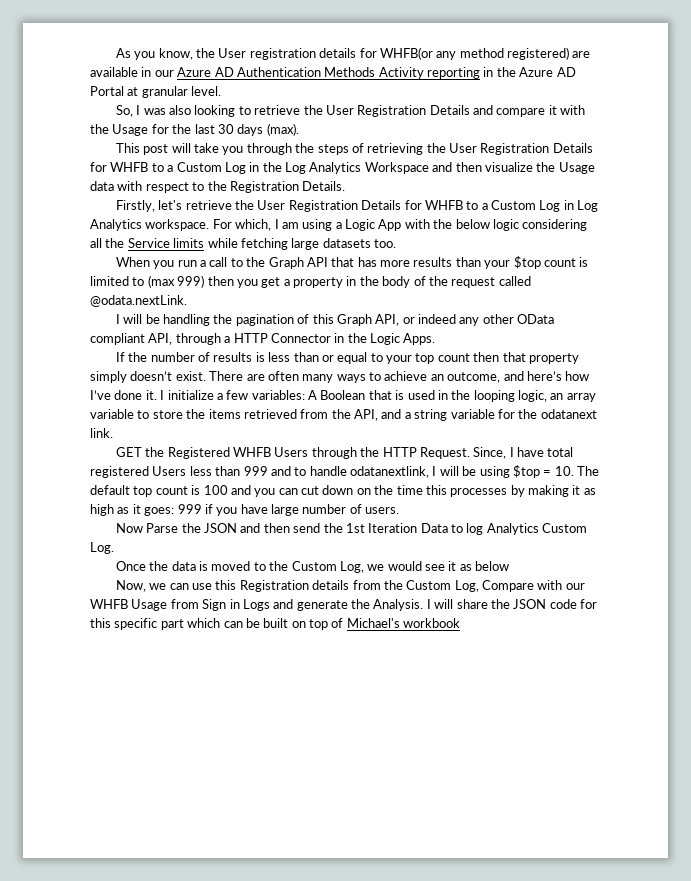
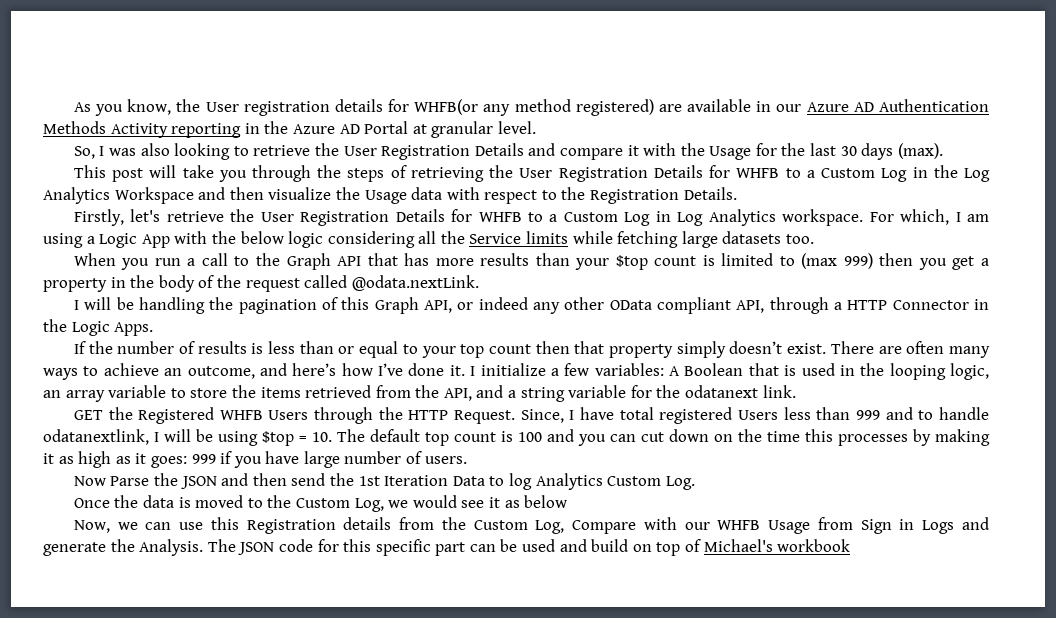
- I will share the JSON code for this specific part which can be built on top of Michael's workbook
+ The JSON code for this specific part can be used and build on top of Michael's workbook

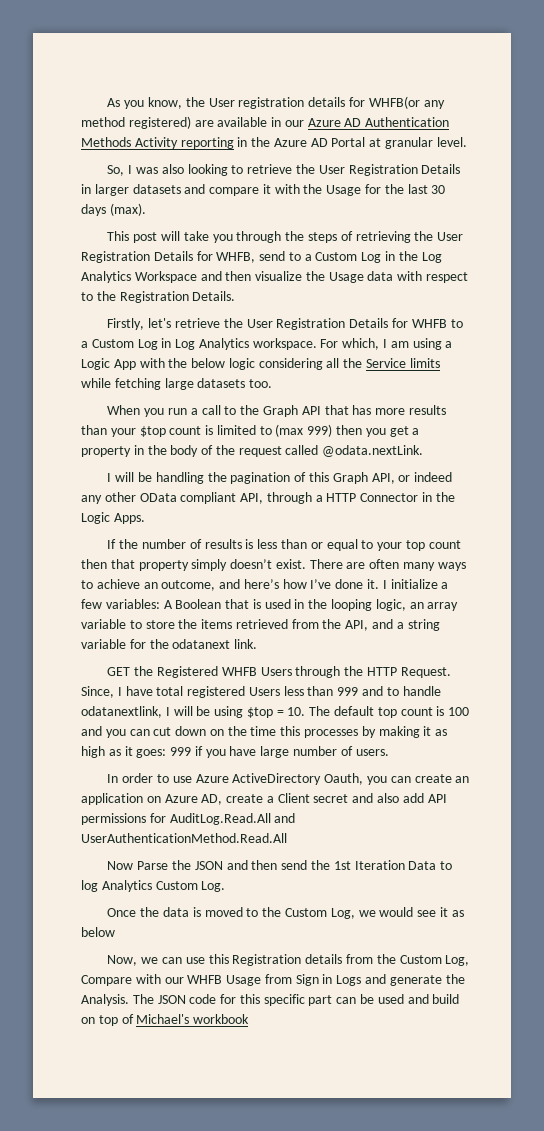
- So, I was also looking to retrieve the User Registration Details and compare it with the Usage for the last 30 days (max).
+ So, I was also looking to retrieve the User Registration Details in larger datasets and compare it with the Usage for the last 30 days (max).
- This post will take you through the steps of retrieving the User Registration Details for WHFB to a Custom Log in the Log Analytics Workspace and then visualize the Usage data with respect to the Registration Details.
+ This post will take you through the steps of retrieving the User Registration Details for WHFB, send to a Custom Log in the Log Analytics Workspace and then visualize the Usage data with respect to the Registration Details.
+ In order to use Azure ActiveDirectory Oauth, you can create an application on Azure AD, create a Client secret and also add API permissions for AuditLog.Read.All and UserAuthenticationMethod.Read.All

